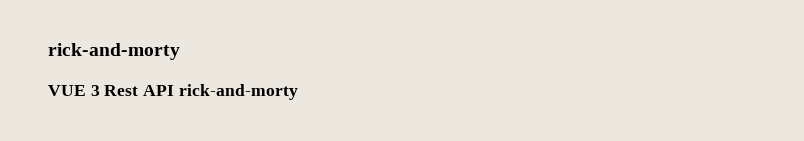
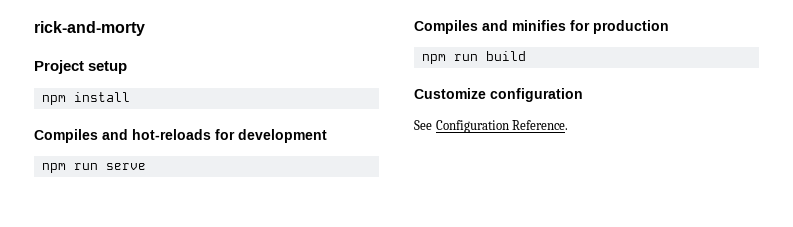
- VUE 3 Rest API rick-and-morty
+ Project setup
+ npm install
+ Compiles and hot-reloads for development
+ npm run serve
+ Compiles and minifies for production
+ npm run build
+ Customize configuration
+ See Configuration Reference.

